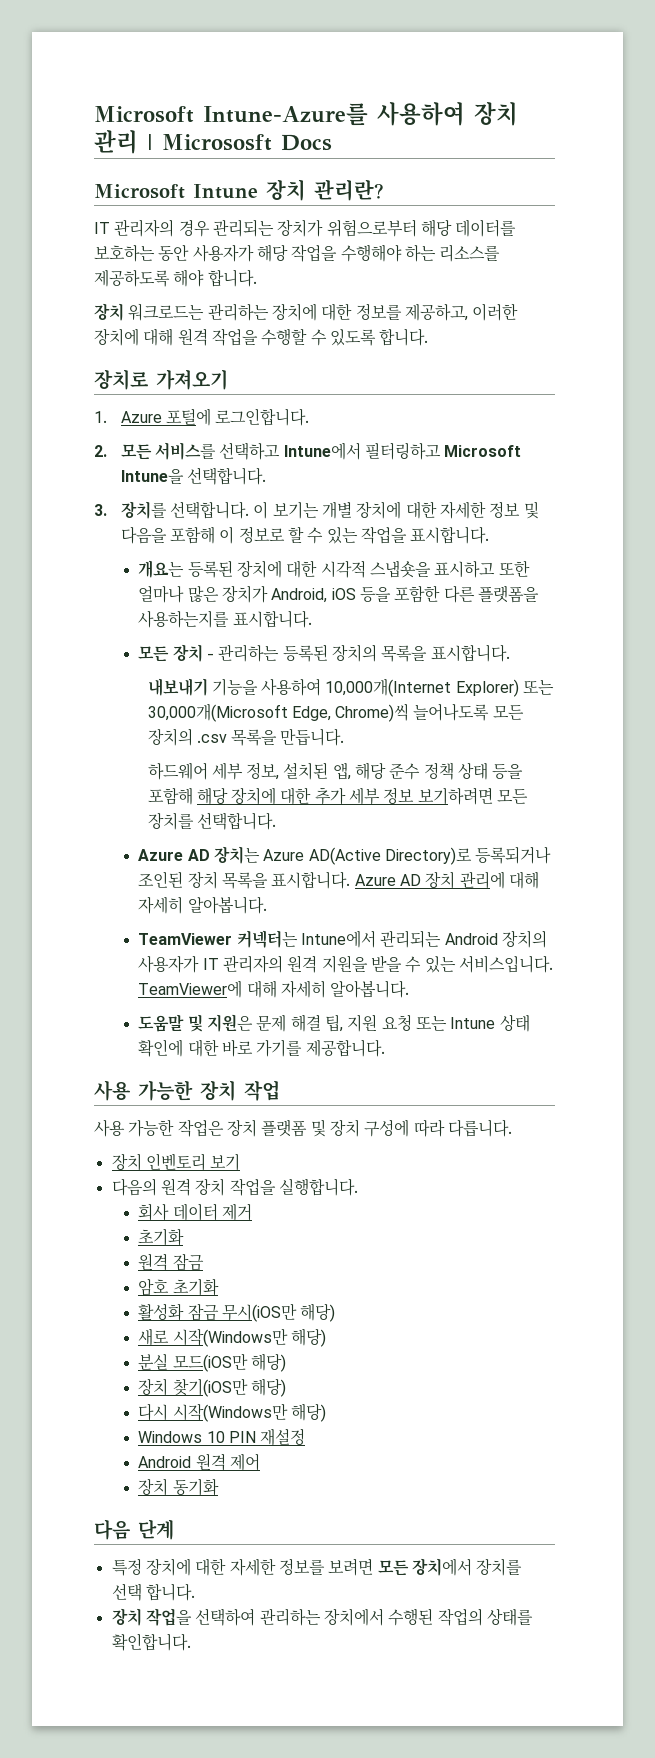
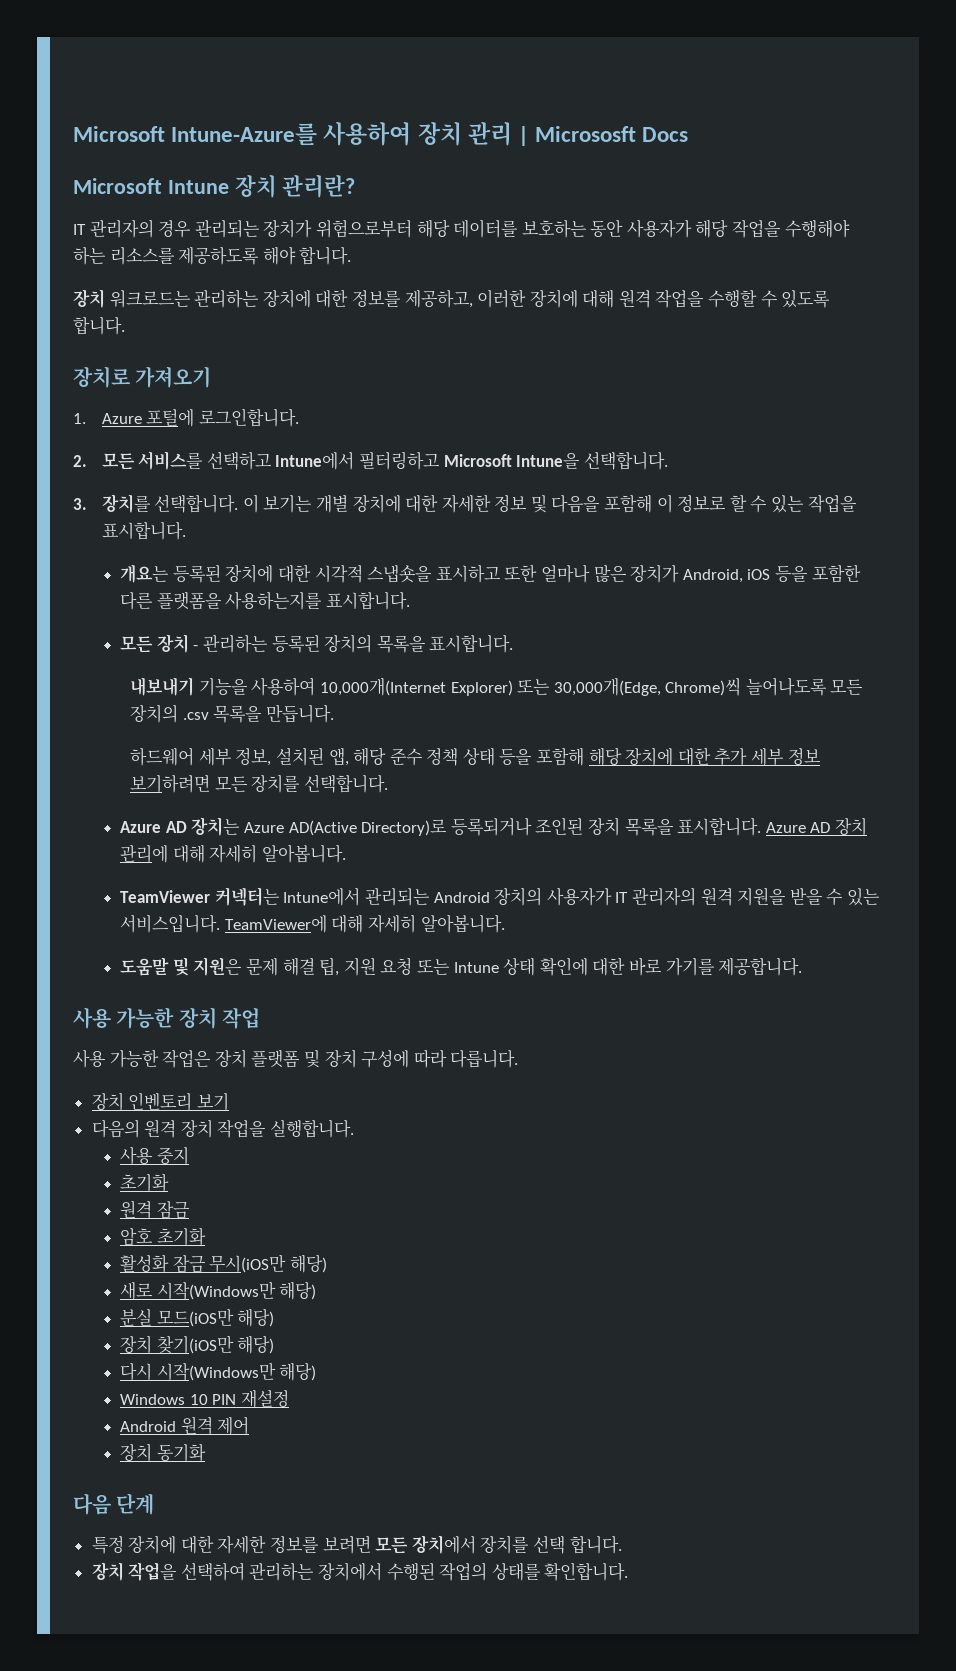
- 내보내기 기능을 사용하여 10,000개(Internet Explorer) 또는 30,000개(Microsoft Edge, Chrome)씩 늘어나도록 모든 장치의 .csv 목록을 만듭니다.
+ 내보내기 기능을 사용하여 10,000개(Internet Explorer) 또는 30,000개(Edge, Chrome)씩 늘어나도록 모든 장치의 .csv 목록을 만듭니다.
- 회사 데이터 제거
+ 사용 중지

